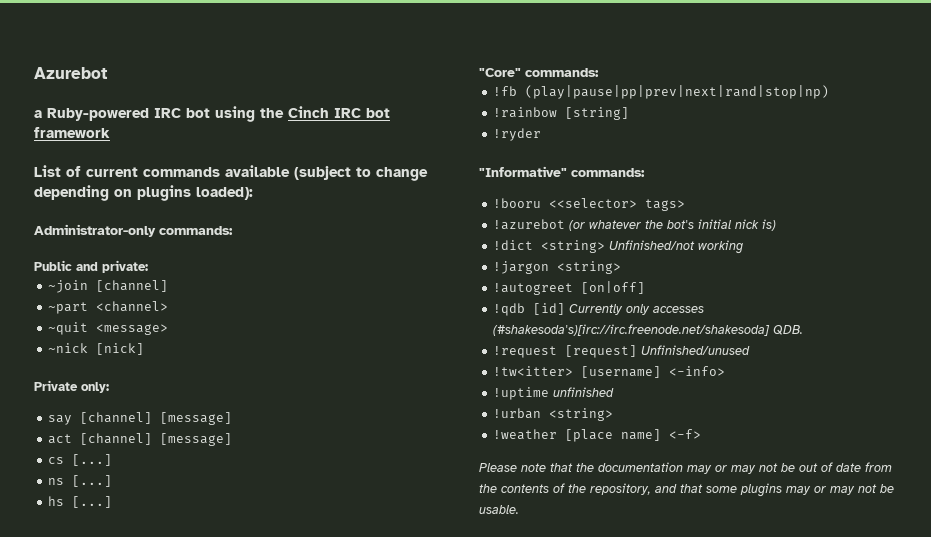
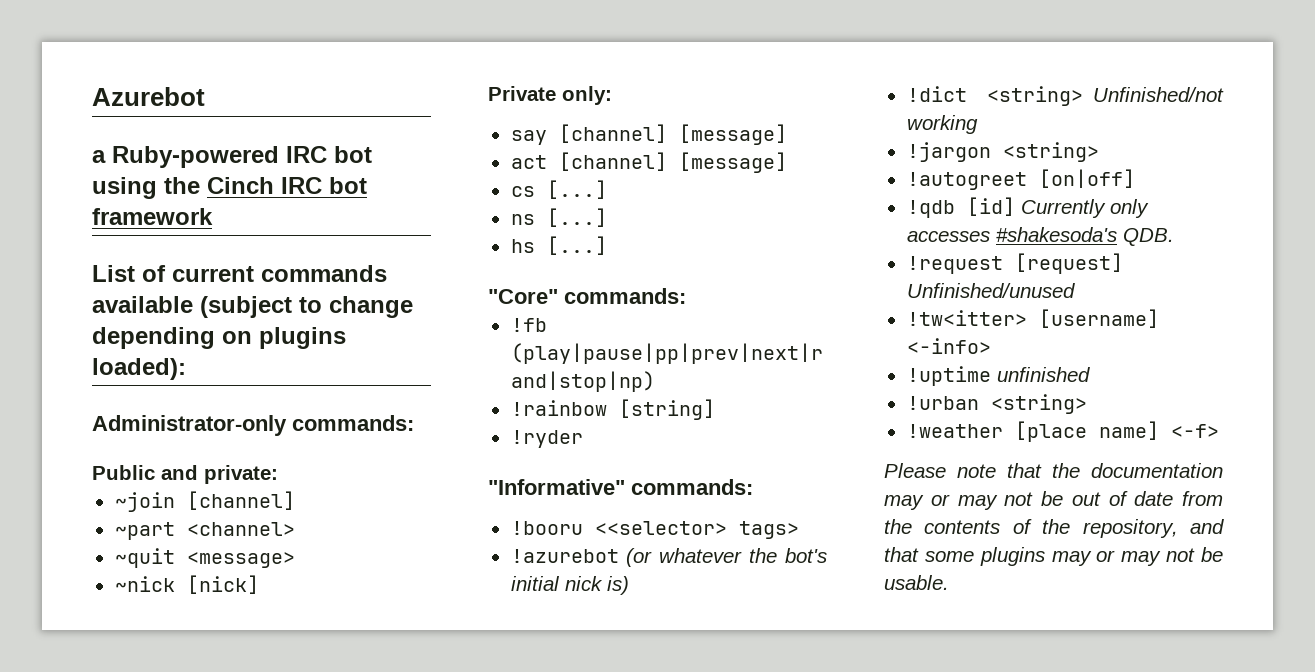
- !qdb [id] Currently only accesses (#shakesoda's)[irc://irc.freenode.net/shakesoda] QDB.
+ !qdb [id] Currently only accesses #shakesoda's QDB.

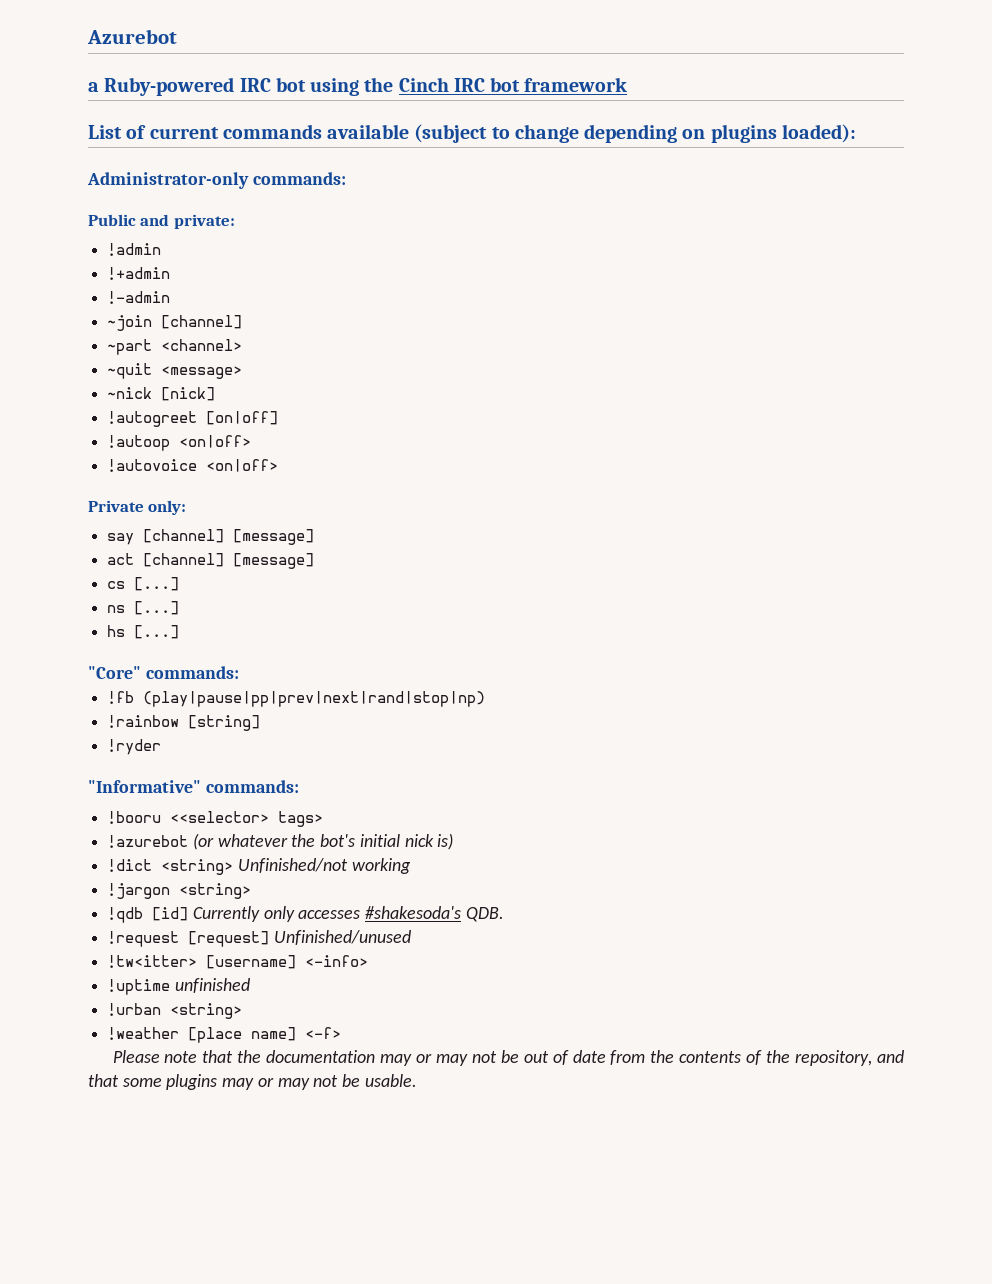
+ !admin
+ !+admin
+ !-admin
+ !autogreet [on|off]
+ !autoop <on|off>
+ !autovoice <on|off>
- !autogreet [on|off]

